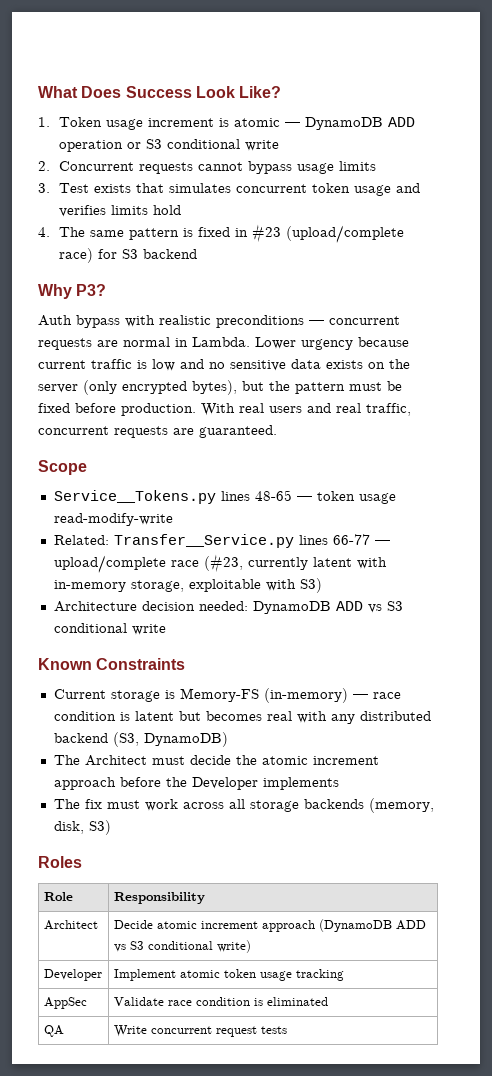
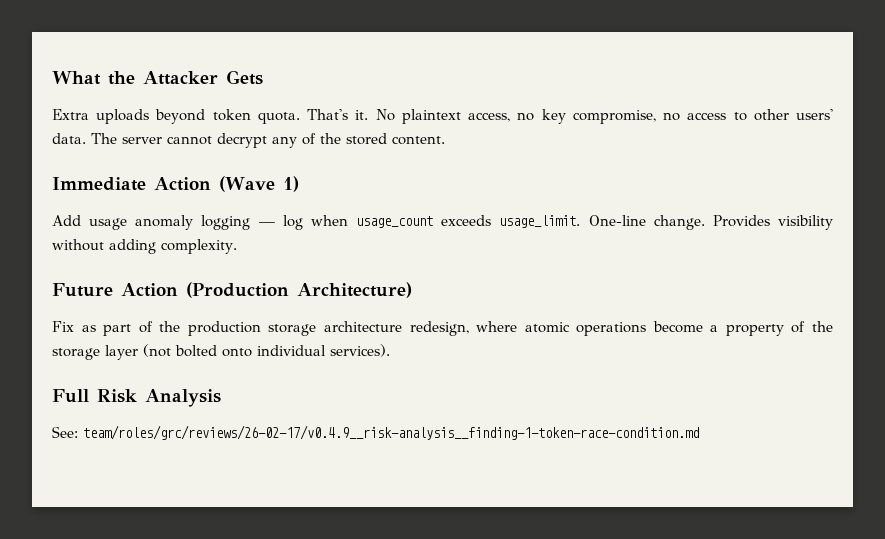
- What Does Success Look Like?
- 1. Token usage increment is atomic — DynamoDB ADD operation or S3 conditional write
- 2. Concurrent requests cannot bypass usage limits
- 3. Test exists that simulates concurrent token usage and verifies limits hold
- 4. The same pattern is fixed in #23 (upload/complete race) for S3 backend
- Why P3?
- Auth bypass with realistic preconditions — concurrent requests are normal in Lambda. Lower urgency because current traffic is low and no sensitive data exists on the server (only encrypted bytes), but the pattern must be fixed before production. With real users and real traffic, concurrent requests are guaranteed.
- Scope
- Service__Tokens.py lines 48-65 — token usage read-modify-write
- Related: Transfer__Service.py lines 66-77 — upload/complete race (#23, currently latent with in-memory storage, exploitable with S3)
- Architecture decision needed: DynamoDB ADD vs S3 conditional write
- Known Constraints
- Current storage is Memory-FS (in-memory) — race condition is latent but becomes real with any distributed backend (S3, DynamoDB)
- The Architect must decide the atomic increment approach before the Developer implements
- The fix must work across all storage backends (memory, disk, S3)
- Roles
- Role | Responsibility
- Architect | Decide atomic increment approach (DynamoDB ADD vs S3 conditional write)
- Developer | Implement atomic token usage tracking
- AppSec | Validate race condition is eliminated
- QA | Write concurrent request tests
+ What the Attacker Gets
+ Extra uploads beyond token quota. That's it. No plaintext access, no key compromise, no access to other users' data. The server cannot decrypt any of the stored content.
+ Immediate Action (Wave 1)
+ Add usage anomaly logging — log when usage_count exceeds usage_limit. One-line change. Provides visibility without adding complexity.
+ Future Action (Production Architecture)
+ Fix as part of the production storage architecture redesign, where atomic operations become a property of the storage layer (not bolted onto individual services).
+ Full Risk Analysis
+ See: team/roles/grc/reviews/26-02-17/v0.4.9__risk-analysis__finding-1-token-race-condition.md

